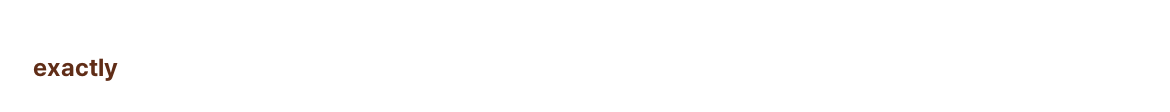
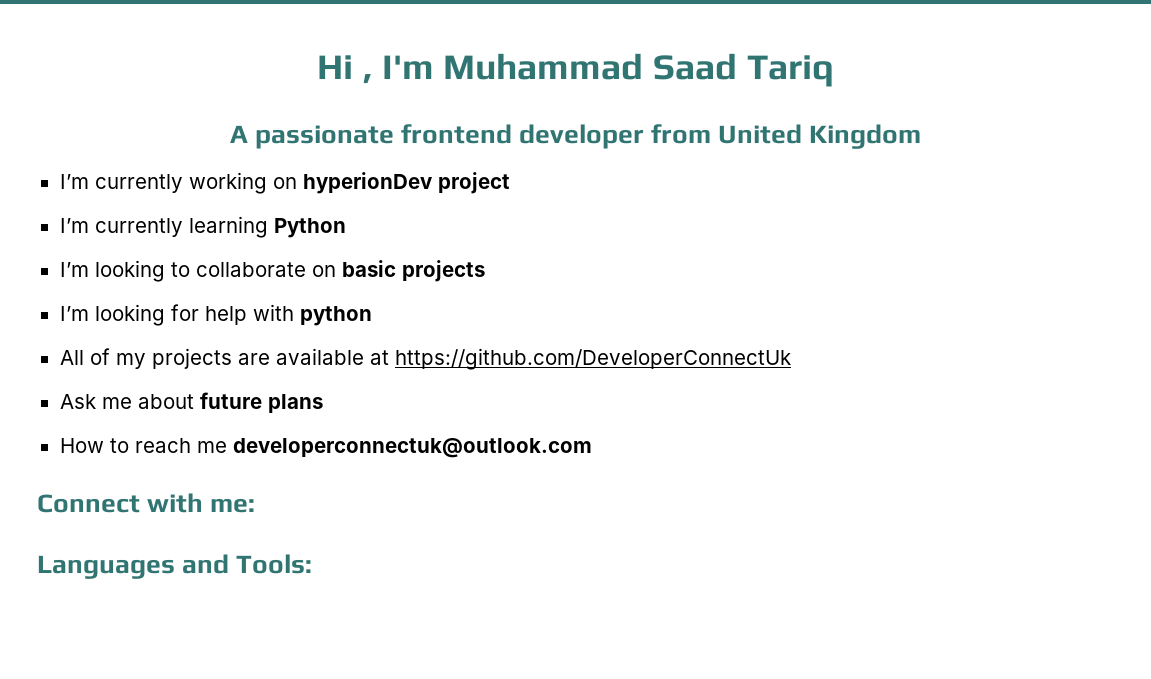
- exactly
+ Hi , I'm Muhammad Saad Tariq
+ A passionate frontend developer from United Kingdom
+ I’m currently working on hyperionDev project
+ I’m currently learning Python
+ I’m looking to collaborate on basic projects
+ I’m looking for help with python
+ All of my projects are available at https://github.com/DeveloperConnectUk
+ Ask me about future plans
+ How to reach me developerconnectuk@outlook.com
+ Connect with me:
+ Languages and Tools:

